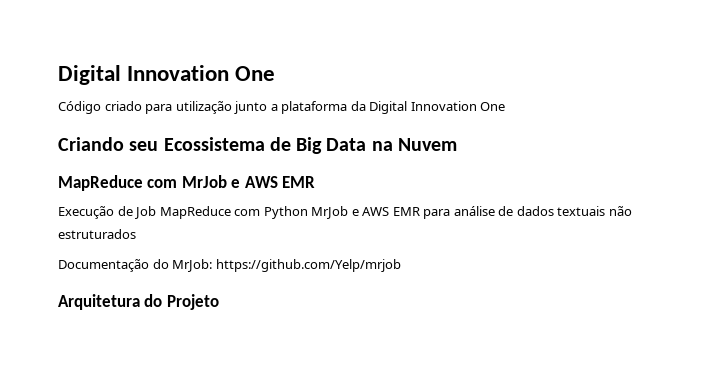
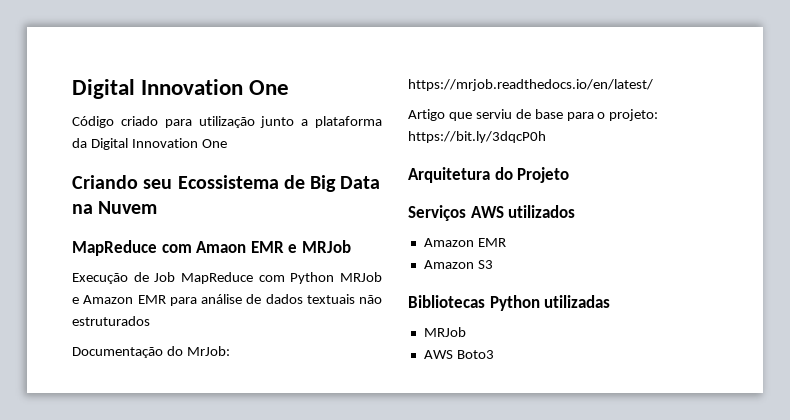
- MapReduce com MrJob e AWS EMR
+ MapReduce com Amaon EMR e MRJob
- Execução de Job MapReduce com Python MrJob e AWS EMR para análise de dados textuais não estruturados
+ Execução de Job MapReduce com Python MRJob e Amazon EMR para análise de dados textuais não estruturados
- Documentação do MrJob: https://github.com/Yelp/mrjob
+ Documentação do MrJob: https://mrjob.readthedocs.io/en/latest/
+ Artigo que serviu de base para o projeto: https://bit.ly/3dqcP0h
  Arquitetura do Projeto
+ Serviços AWS utilizados
+ Amazon EMR
+ Amazon S3
+ Bibliotecas Python utilizadas
+ MRJob
+ AWS Boto3

